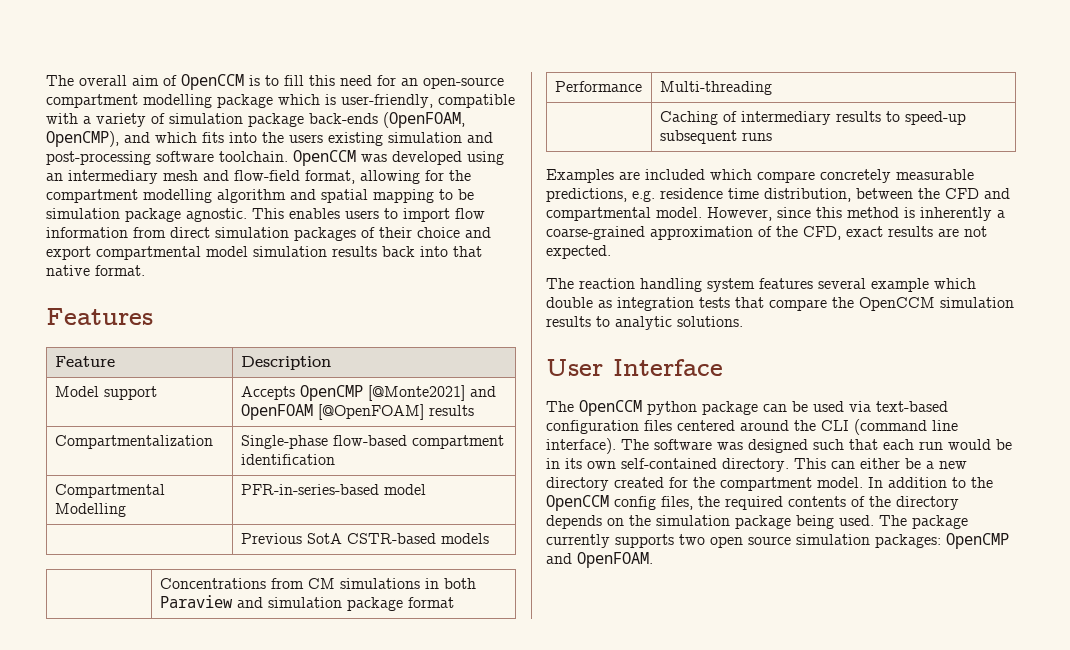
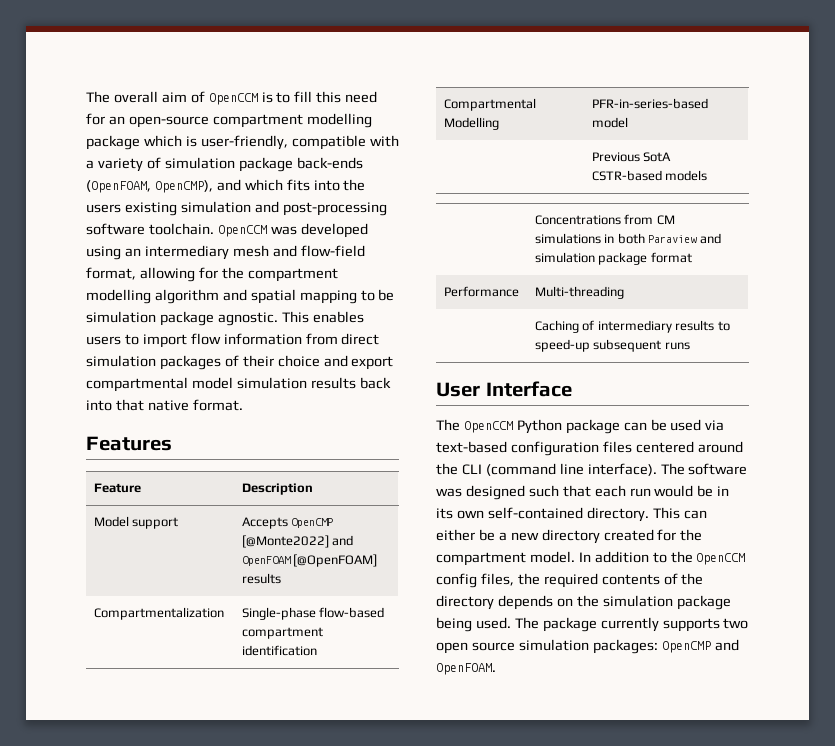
- Model support | Accepts OpenCMP [@Monte2021] and OpenFOAM [@OpenFOAM] results
+ Model support | Accepts OpenCMP [@Monte2022] and OpenFOAM [@OpenFOAM] results
- Examples are included which compare concretely measurable predictions, e.g. residence time distribution, between the CFD and compartmental model. However, since this method is inherently a coarse-grained approximation of the CFD, exact results are not expected.
- The reaction handling system features several example which double as integration tests that compare the OpenCCM simulation results to analytic solutions.
- The OpenCCM python package can be used via text-based configuration files centered around the CLI (command line interface).
+ The OpenCCM Python package can be used via text-based configuration files centered around the CLI (command line interface).

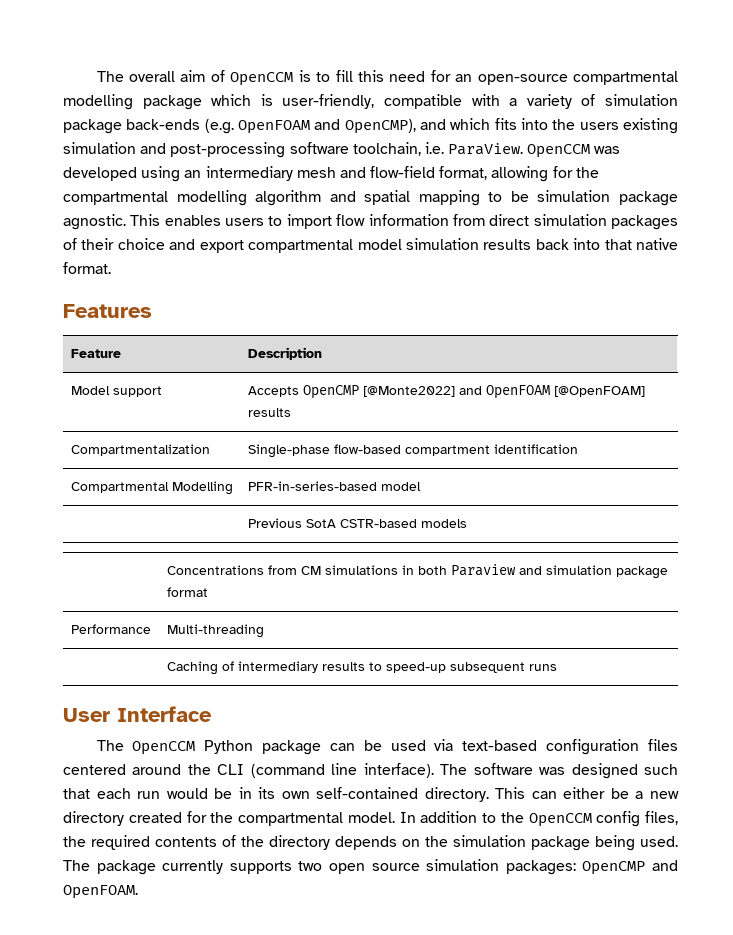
- The overall aim of OpenCCM is to fill this need for an open-source compartment modelling package which is user-friendly, compatible with a variety of simulation package back-ends (OpenFOAM, OpenCMP), and which fits into the users existing simulation and post-processing software toolchain.
+ The overall aim of OpenCCM is to fill this need for an open-source compartmental modelling package which is user-friendly, compatible with a variety of simulation package back-ends (e.g. OpenFOAM and OpenCMP), and which fits into the users existing simulation and post-processing software toolchain, i.e. ParaView.
- OpenCCM was developed using an intermediary mesh and flow-field format, allowing for the compartment modelling algorithm and spatial mapping to be simulation package agnostic.
+ OpenCCM was developed using an intermediary mesh and flow-field format, allowing for the compartmental modelling algorithm and spatial mapping to be simulation package agnostic.
- This can either be a new directory created for the compartment model.
+ This can either be a new directory created for the compartmental model.

